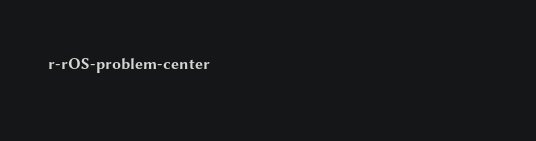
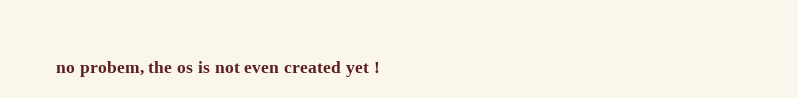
- r-rOS-problem-center
+ no probem, the os is not even created yet !

